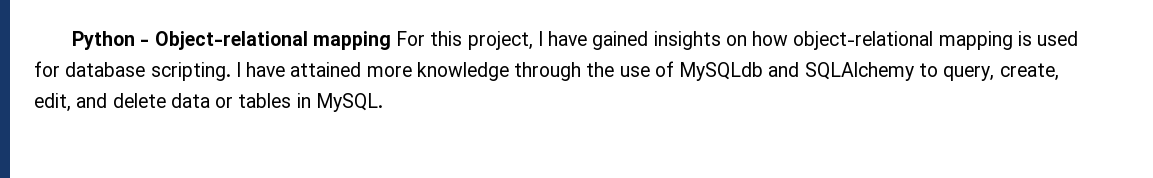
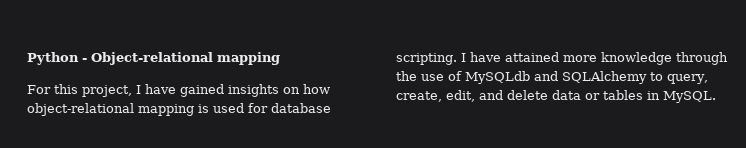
- Python - Object-relational mapping For this project, I have gained insights on how object-relational mapping is used for database scripting.
+ Python - Object-relational mapping
+ For this project, I have gained insights on how object-relational mapping is used for database scripting.

